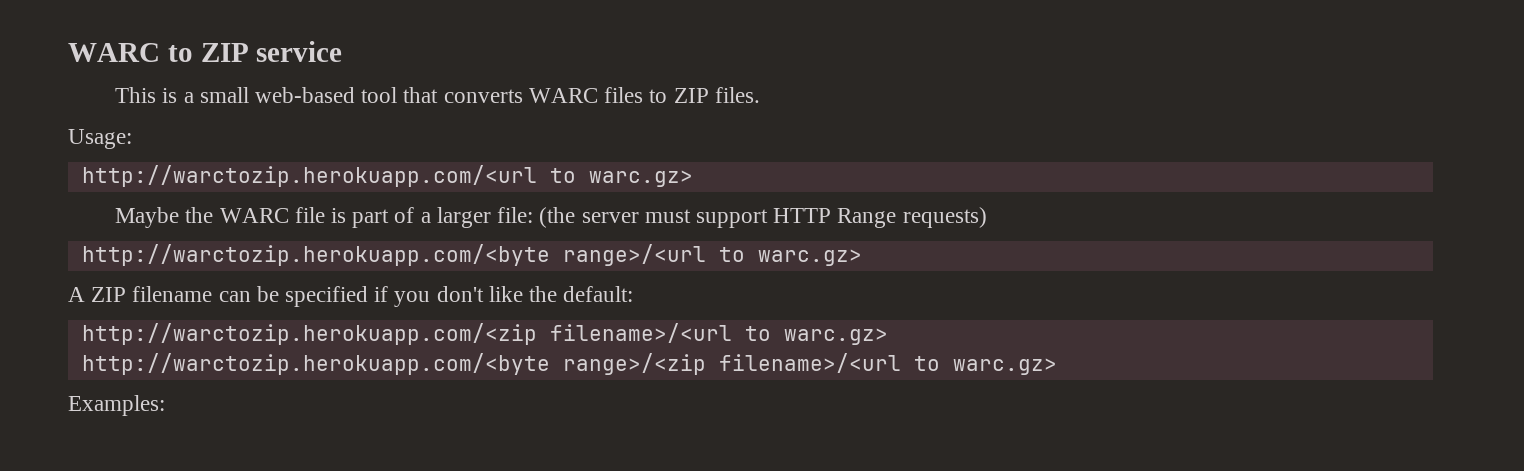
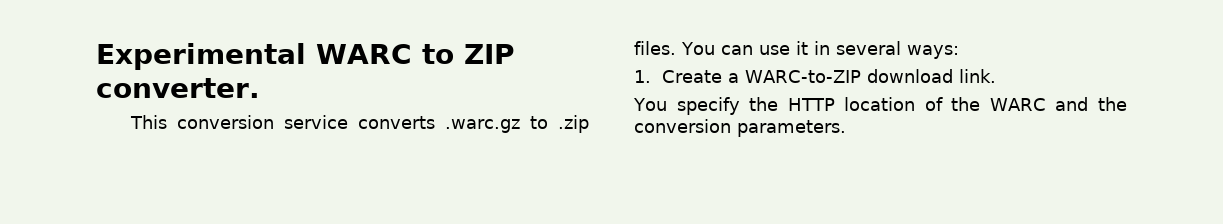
- WARC to ZIP service
+ Experimental WARC to ZIP converter.
- This is a small web-based tool that converts WARC files to ZIP files.
- Usage:
- http://warctozip.herokuapp.com/<url to warc.gz>
- Maybe the WARC file is part of a larger file: (the server must support HTTP Range requests)
- http://warctozip.herokuapp.com/<byte range>/<url to warc.gz>
- A ZIP filename can be specified if you don't like the default:
- http://warctozip.herokuapp.com/<zip filename>/<url to warc.gz>
- http://warctozip.herokuapp.com/<byte range>/<zip filename>/<url to warc.gz>
- Examples:
+ This conversion service converts .warc.gz to .zip files. You can use it in several ways:
+ 1. Create a WARC-to-ZIP download link.
+ You specify the HTTP location of the WARC and the conversion parameters.

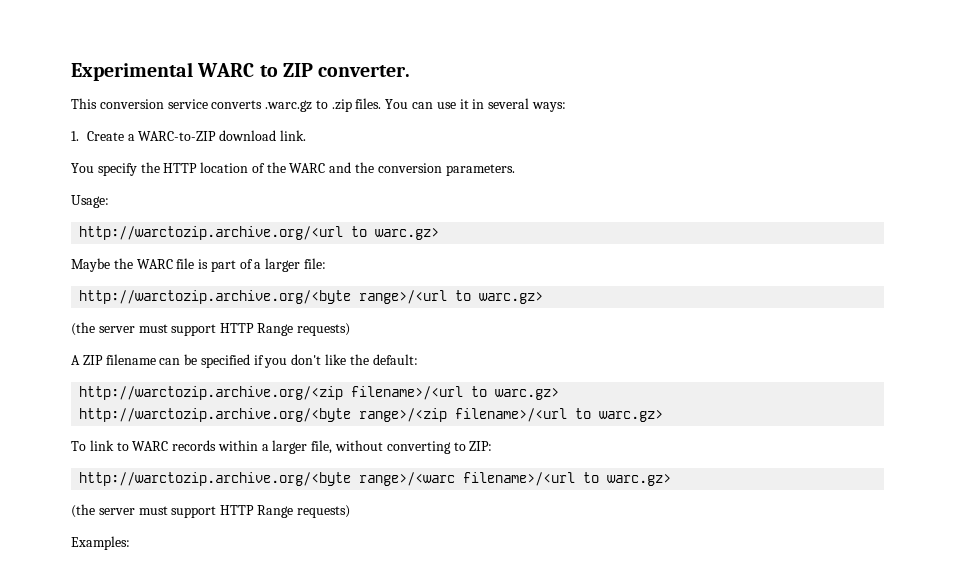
+ Usage:
+ http://warctozip.archive.org/<url to warc.gz>
+ Maybe the WARC file is part of a larger file:
+ http://warctozip.archive.org/<byte range>/<url to warc.gz>
+ (the server must support HTTP Range requests)
+ A ZIP filename can be specified if you don't like the default:
+ http://warctozip.archive.org/<zip filename>/<url to warc.gz>
+ http://warctozip.archive.org/<byte range>/<zip filename>/<url to warc.gz>
+ To link to WARC records within a larger file, without converting to ZIP:
+ http://warctozip.archive.org/<byte range>/<warc filename>/<url to warc.gz>
+ (the server must support HTTP Range requests)
+ Examples:

